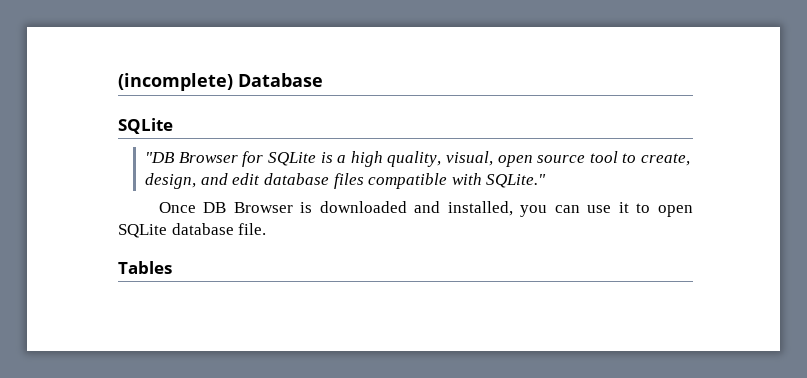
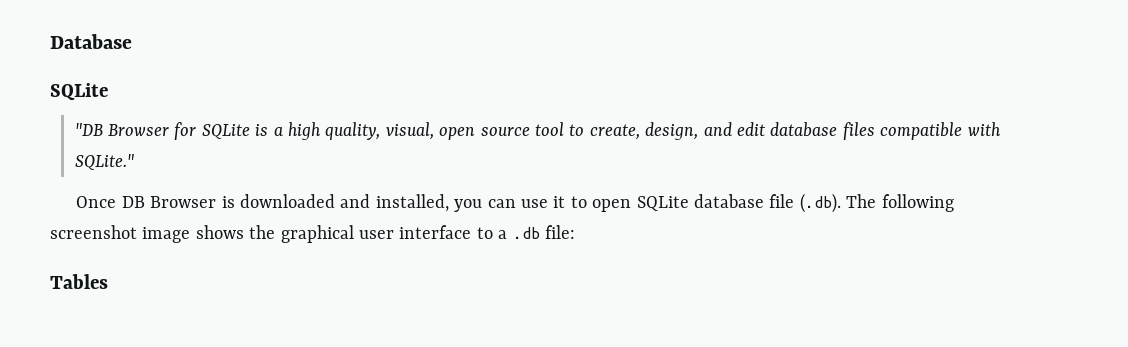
- (incomplete) Database
+ Database
- Once DB Browser is downloaded and installed, you can use it to open SQLite database file.
+ Once DB Browser is downloaded and installed, you can use it to open SQLite database file (.db). The following screenshot image shows the graphical user interface to a .db file:

